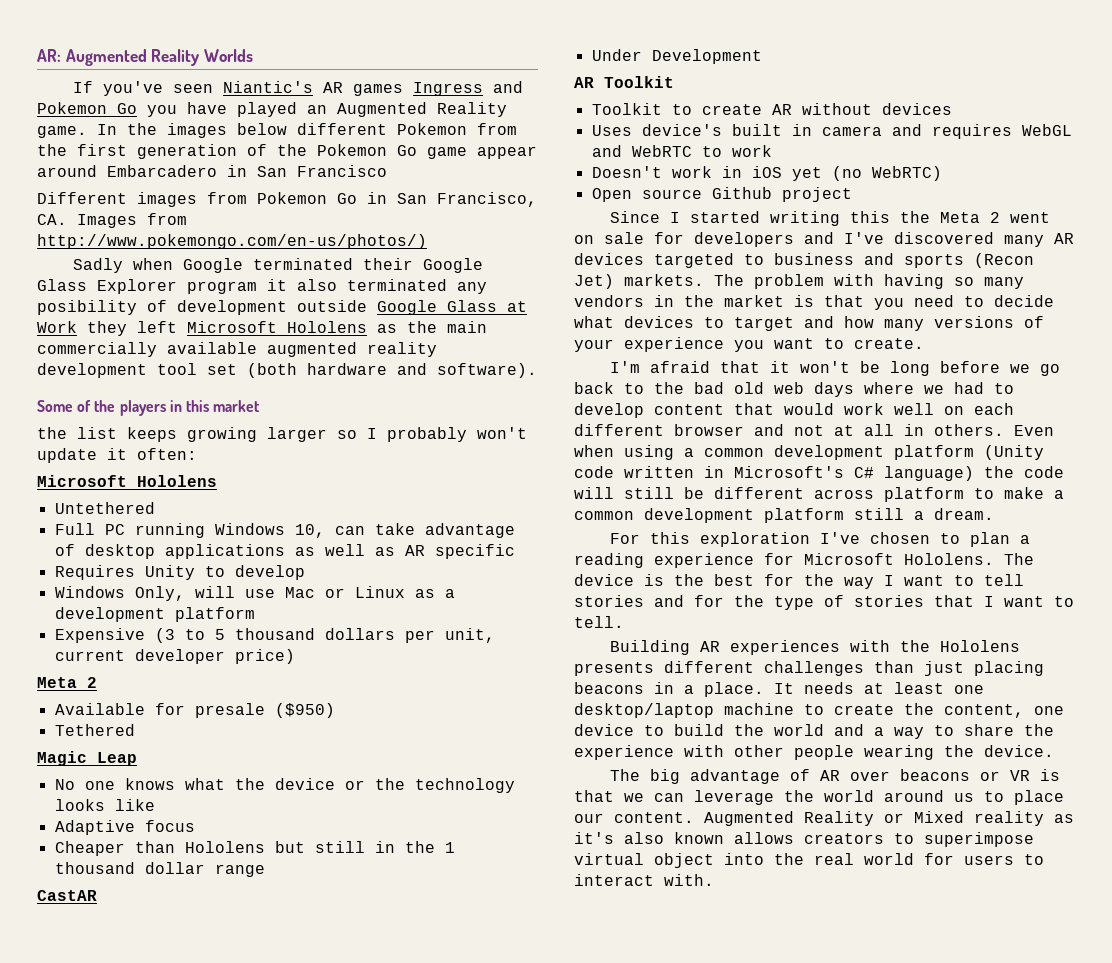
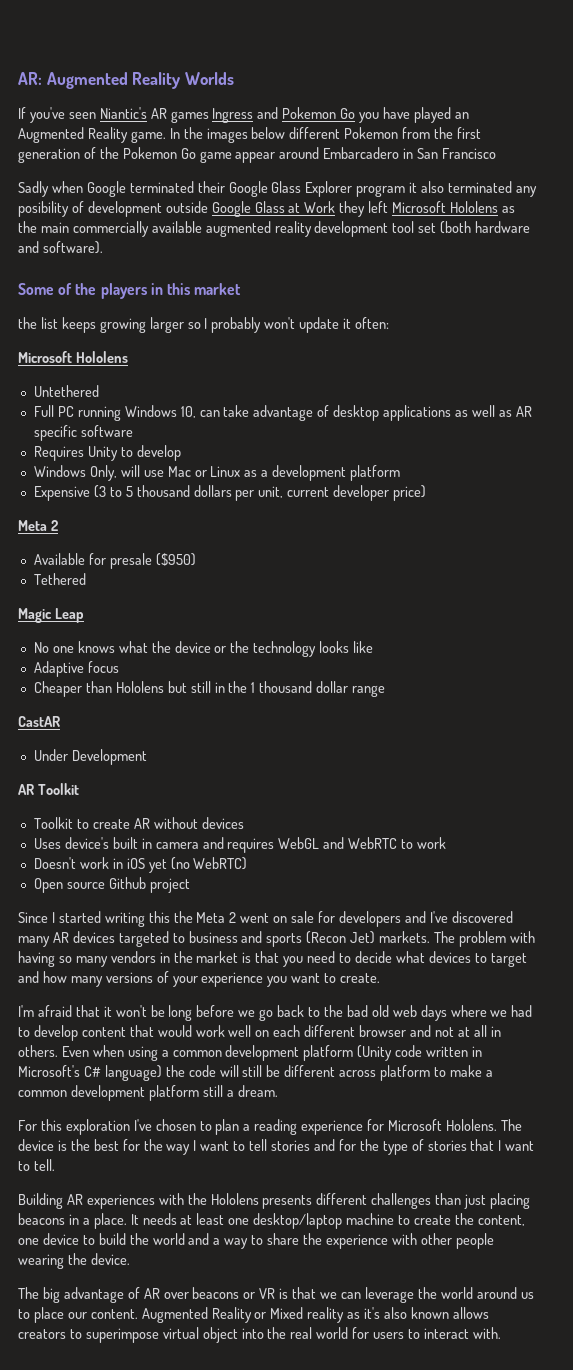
- Different images from Pokemon Go in San Francisco, CA. Images from http://www.pokemongo.com/en-us/photos/)
- Full PC running Windows 10, can take advantage of desktop applications as well as AR specific
+ Full PC running Windows 10, can take advantage of desktop applications as well as AR specific software

